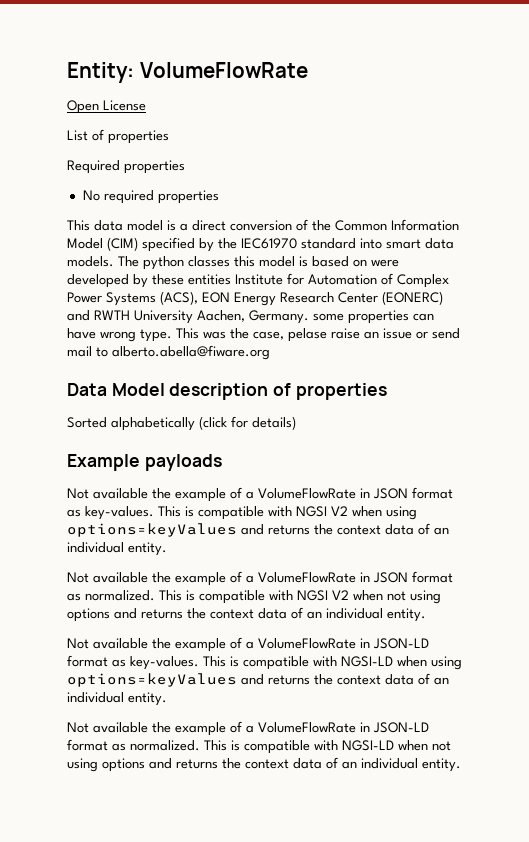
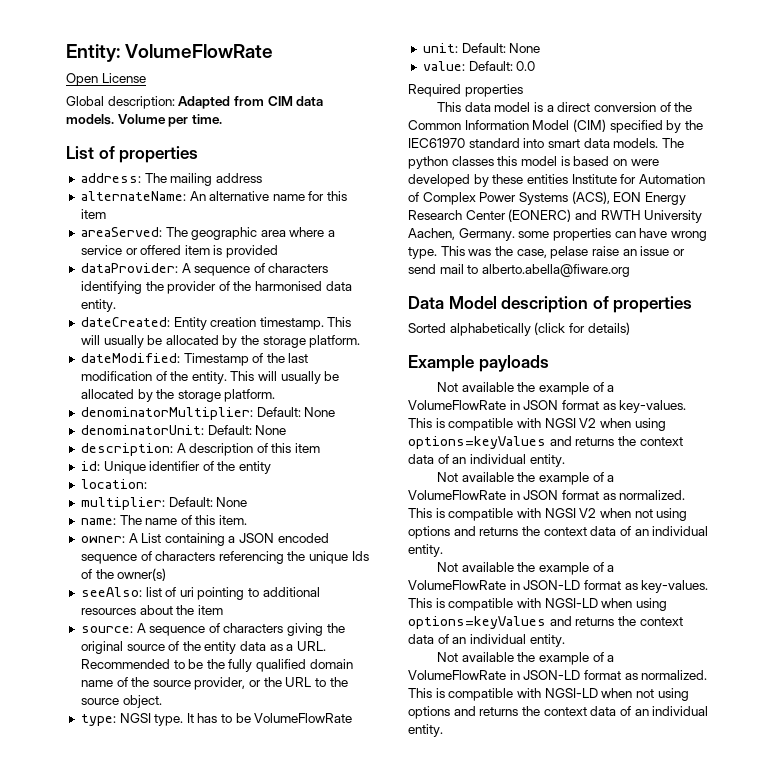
+ Global description: Adapted from CIM data models. Volume per time.
  List of properties
+ address: The mailing address
+ alternateName: An alternative name for this item
+ areaServed: The geographic area where a service or offered item is provided
+ dataProvider: A sequence of characters identifying the provider of the harmonised data entity.
+ dateCreated: Entity creation timestamp. This will usually be allocated by the storage platform.
+ dateModified: Timestamp of the last modification of the entity. This will usually be allocated by the storage platform.
+ denominatorMultiplier: Default: None
+ denominatorUnit: Default: None
+ description: A description of this item
+ id: Unique identifier of the entity
+ location:
+ multiplier: Default: None
+ name: The name of this item.
+ owner: A List containing a JSON encoded sequence of characters referencing the unique Ids of the owner(s)
+ seeAlso: list of uri pointing to additional resources about the item
+ source: A sequence of characters giving the original source of the entity data as a URL. Recommended to be the fully qualified domain name of the source provider, or the URL to the source object.
+ type: NGSI type. It has to be VolumeFlowRate
+ unit: Default: None
+ value: Default: 0.0
- No required properties

